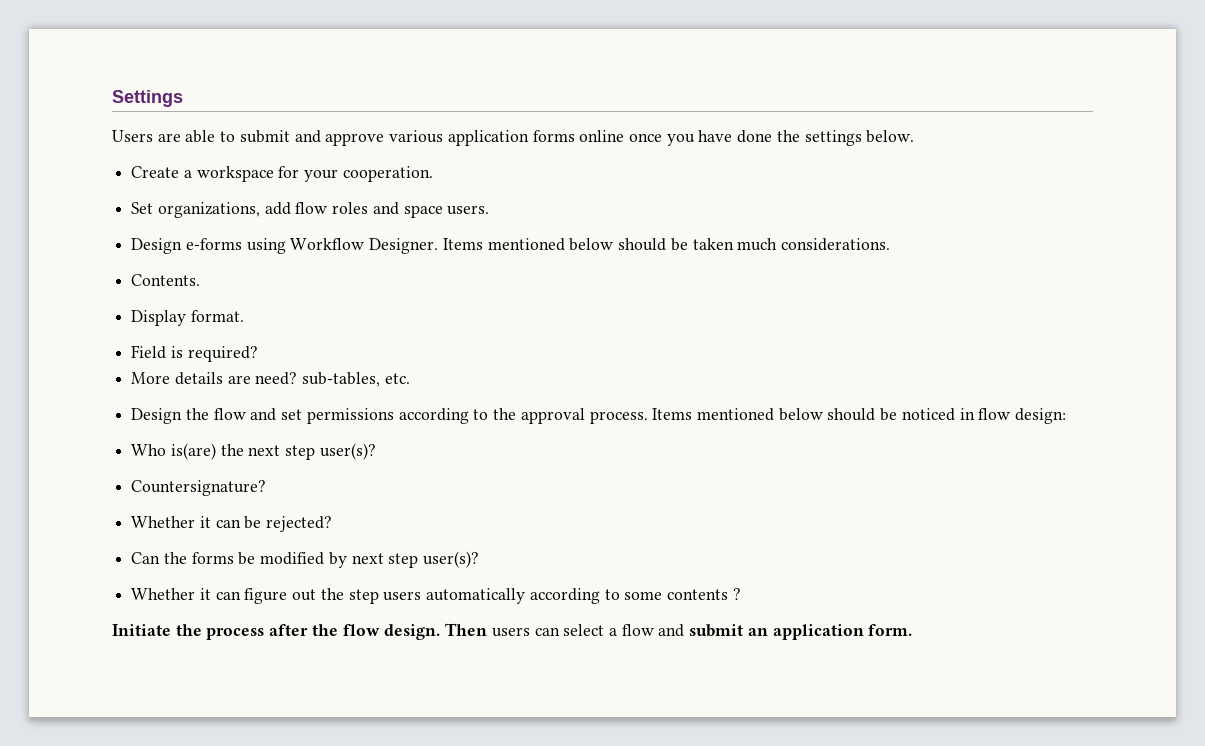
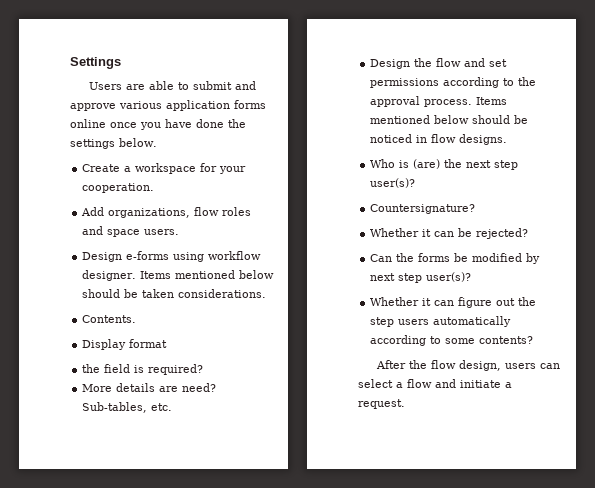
- Set organizations, add flow roles and space users.
+ Add organizations, flow roles and space users.
- Design e-forms using Workflow Designer.
+ Design e-forms using workflow designer.
- Items mentioned below should be taken much considerations.
+ Items mentioned below should be taken considerations.
- Display format.
- Field is required?
+ Display format
+ the field is required?
- More details are need? sub-tables, etc.
+ More details are need? Sub-tables, etc.
- Items mentioned below should be noticed in flow design:
+ Items mentioned below should be noticed in flow designs.
- Who is(are) the next step user(s)?
+ Who is (are) the next step user(s)?
- Whether it can figure out the step users automatically according to some contents ?
- Initiate the process after the flow design. Then users can select a flow and submit an application form.
+ Whether it can figure out the step users automatically according to some contents?
+ After the flow design, users can select a flow and initiate a request.

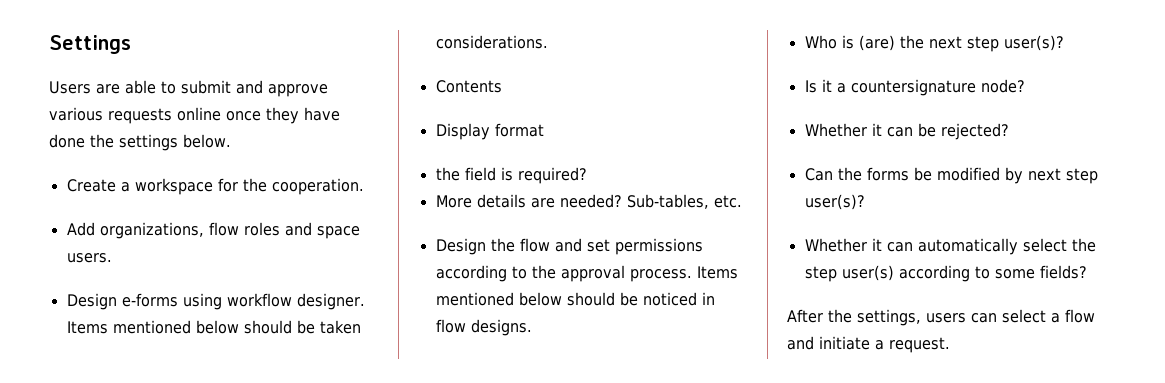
- Users are able to submit and approve various application forms online once you have done the settings below.
+ Users are able to submit and approve various requests online once they have done the settings below.
- Create a workspace for your cooperation.
+ Create a workspace for the cooperation.
- Contents.
+ Contents
- More details are need?
+ More details are needed?
- Countersignature?
+ Is it a countersignature node?
- Whether it can figure out the step users automatically according to some contents?
+ Whether it can automatically select the step user(s) according to some fields?
- After the flow design, users can select a flow and initiate a request.
+ After the settings, users can select a flow and initiate a request.

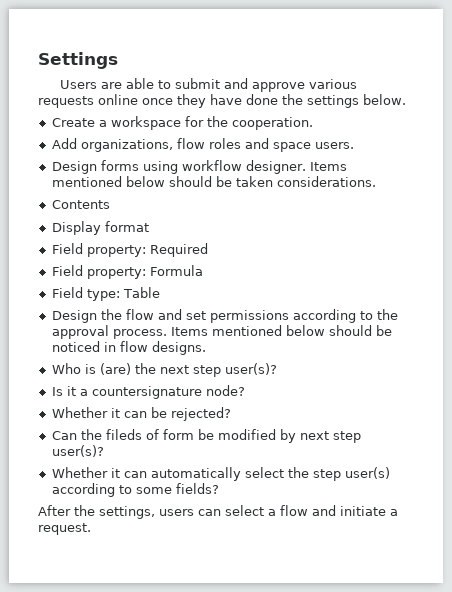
- Design e-forms using workflow designer.
+ Design forms using workflow designer.
- the field is required?
- More details are needed? Sub-tables, etc.
+ Field property: Required
+ Field property: Formula
+ Field type: Table
- Can the forms be modified by next step user(s)?
+ Can the fileds of form be modified by next step user(s)?

